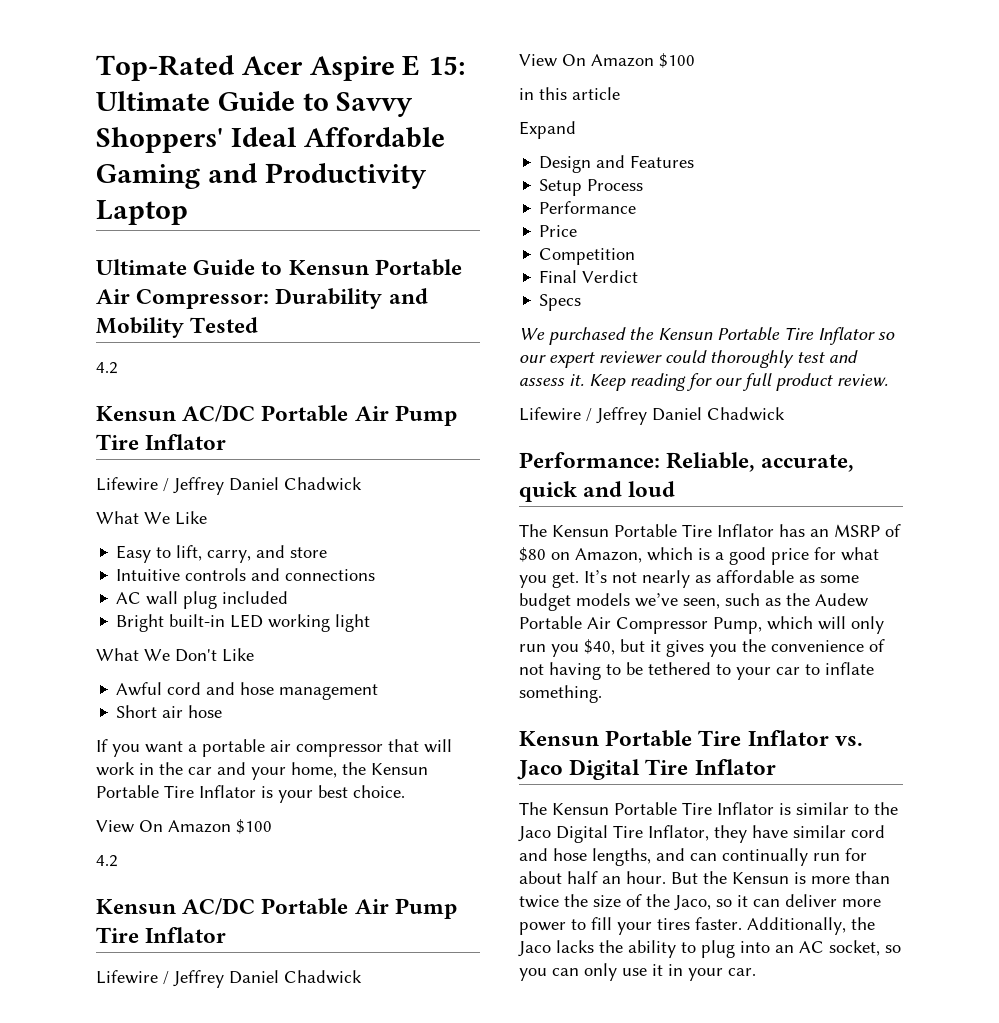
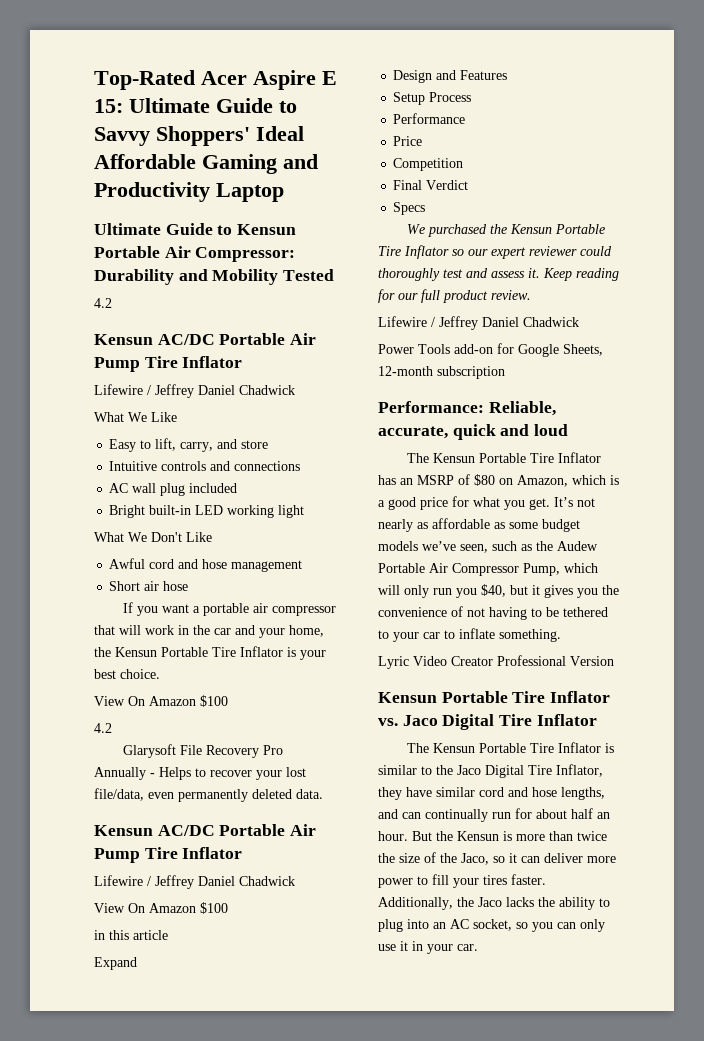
+ Glarysoft File Recovery Pro Annually - Helps to recover your lost file/data, even permanently deleted data.
+ Power Tools add-on for Google Sheets, 12-month subscription
+ Lyric Video Creator Professional Version

